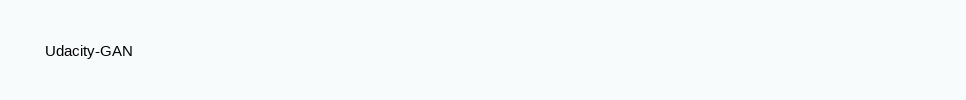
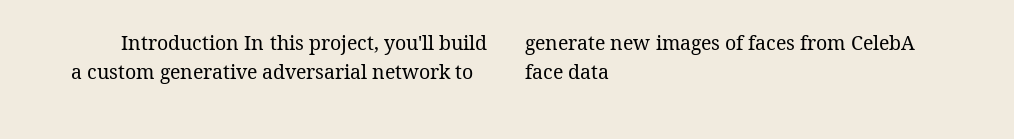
- Udacity-GAN
+ Introduction In this project, you'll build a custom generative adversarial network to generate new images of faces from CelebA face data

